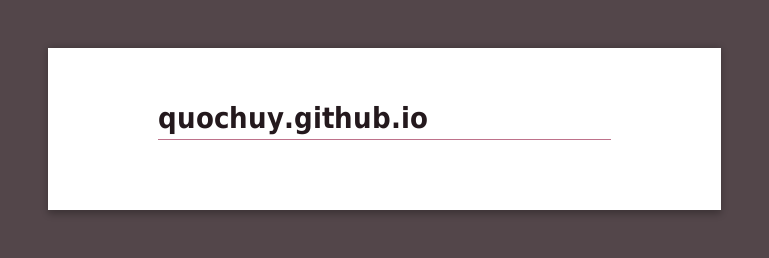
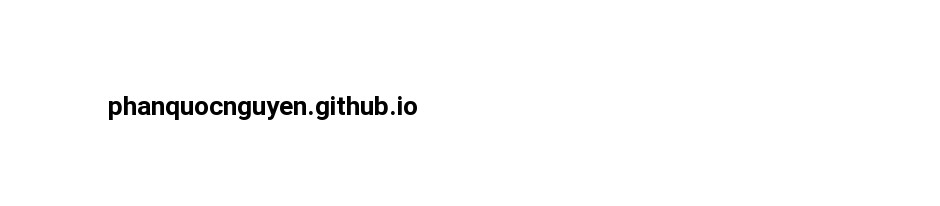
- quochuy.github.io
+ phanquocnguyen.github.io

